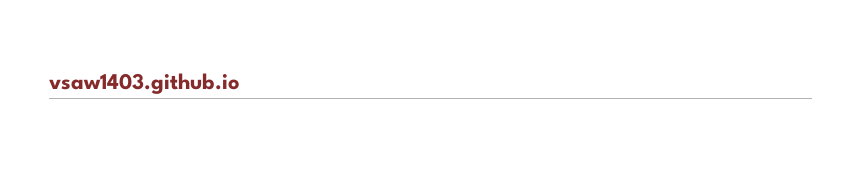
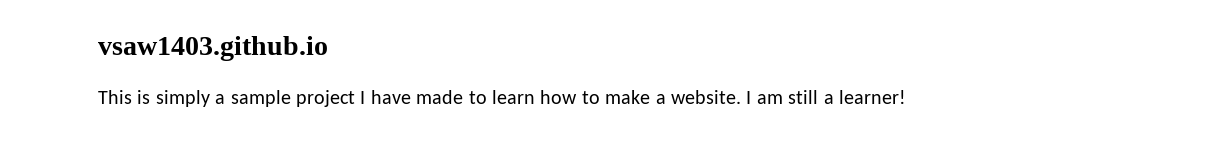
+ This is simply a sample project I have made to learn how to make a website. I am still a learner!

